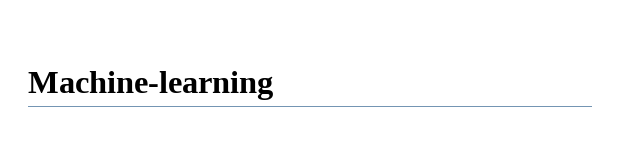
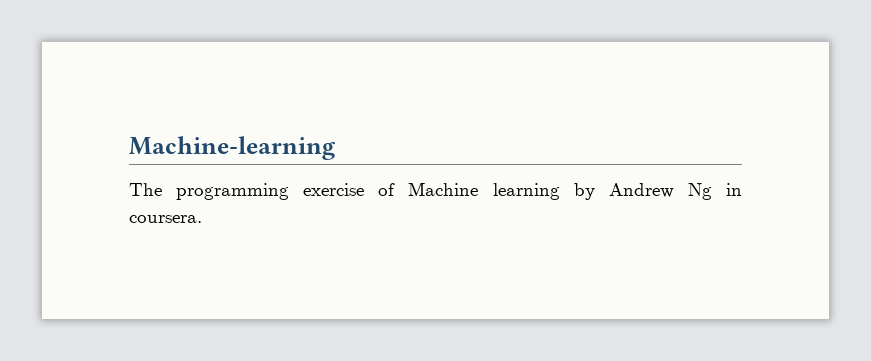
+ The programming exercise of Machine learning by Andrew Ng in coursera.

